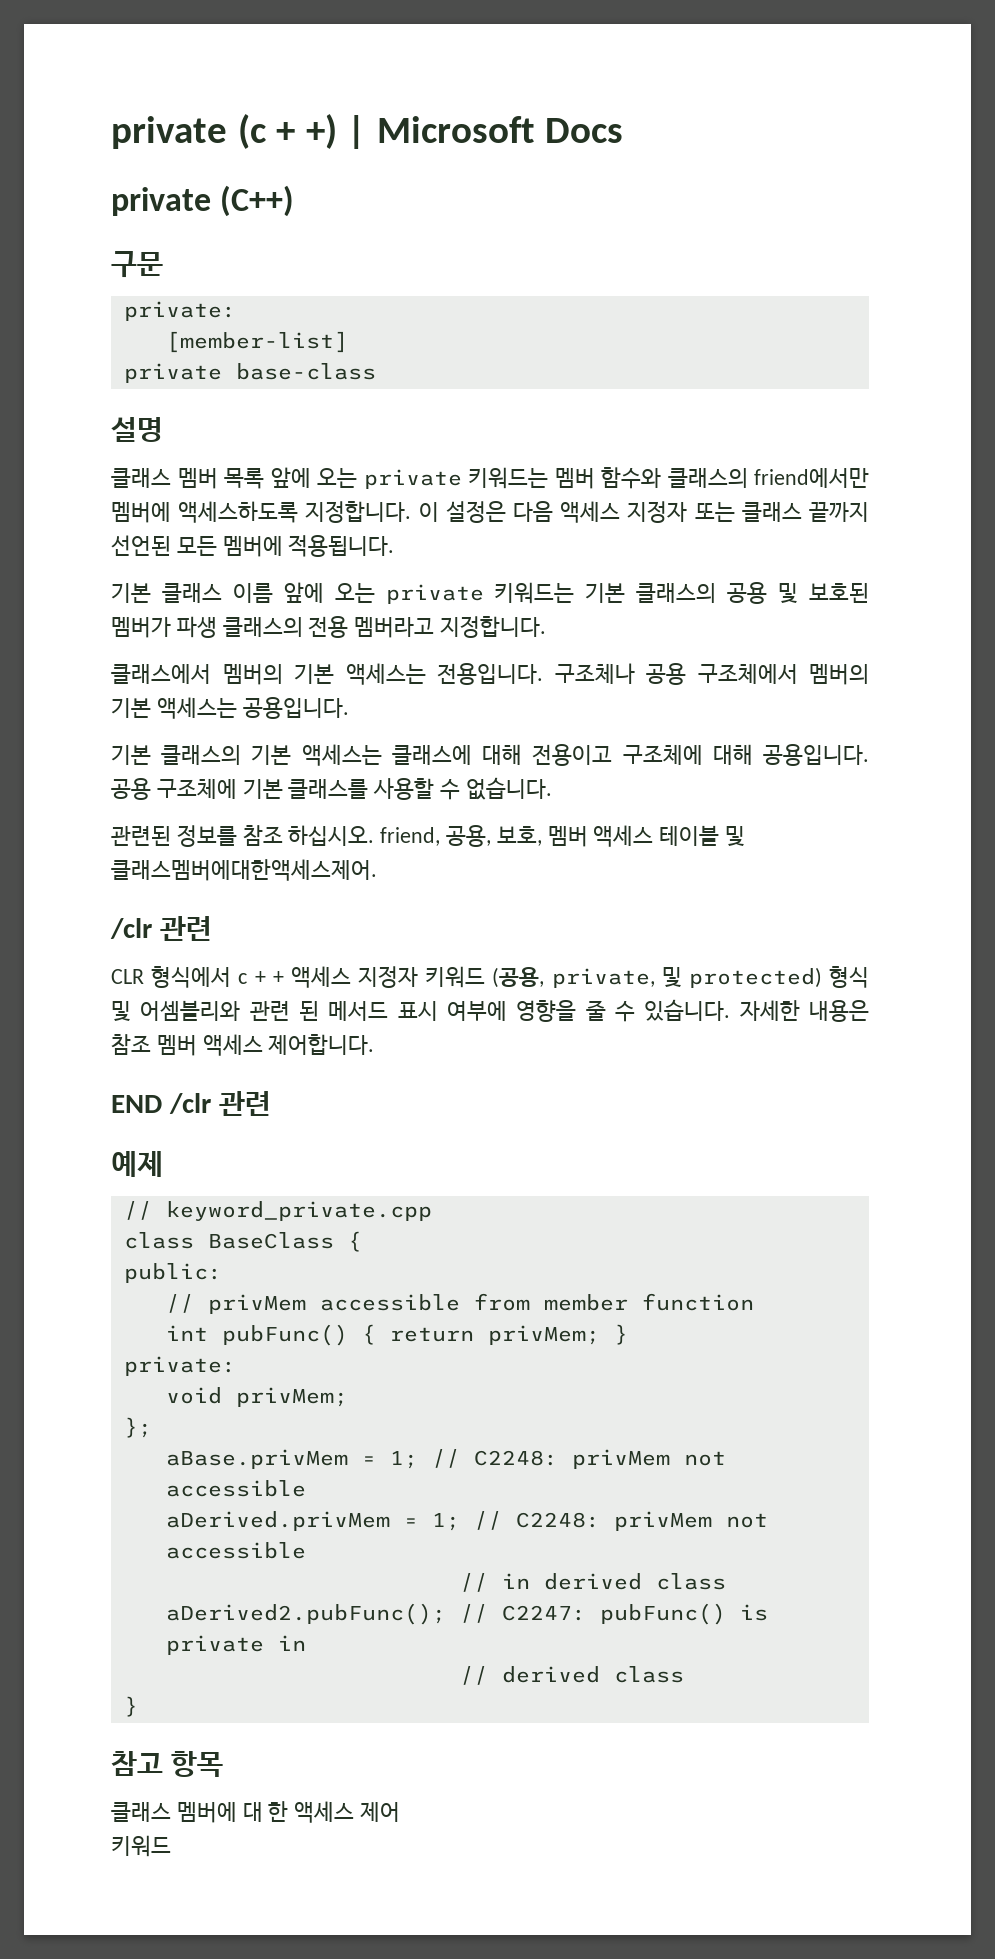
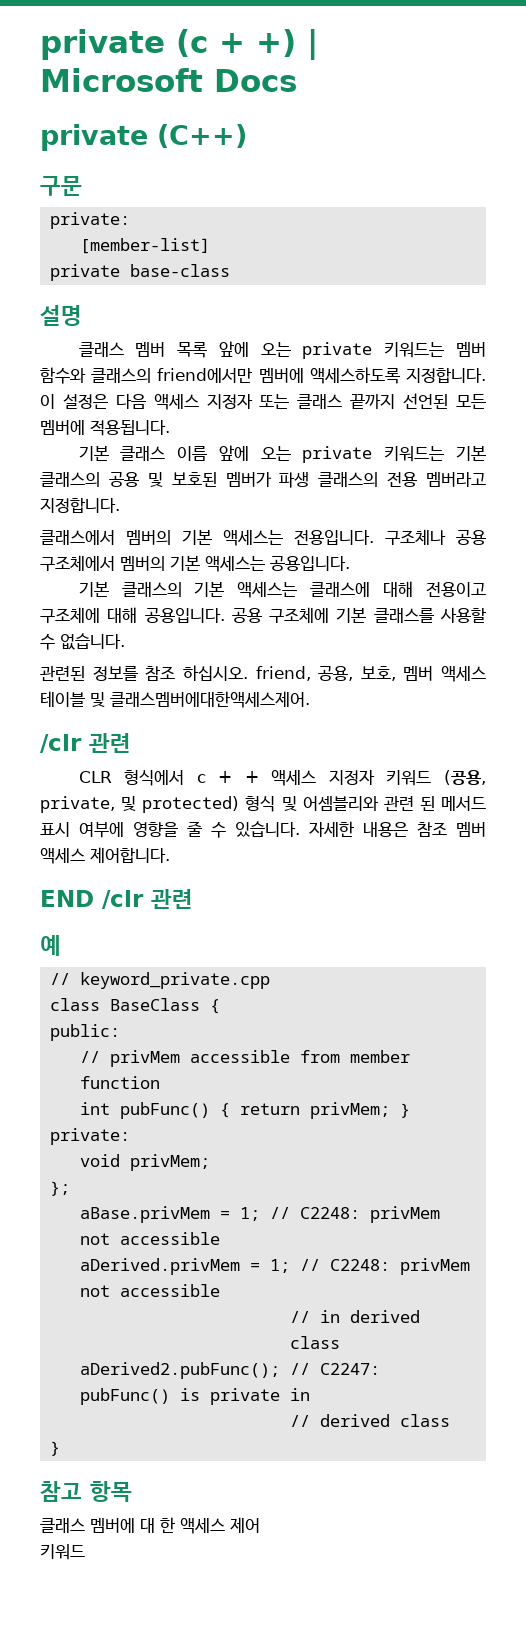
- 예제
+ 예

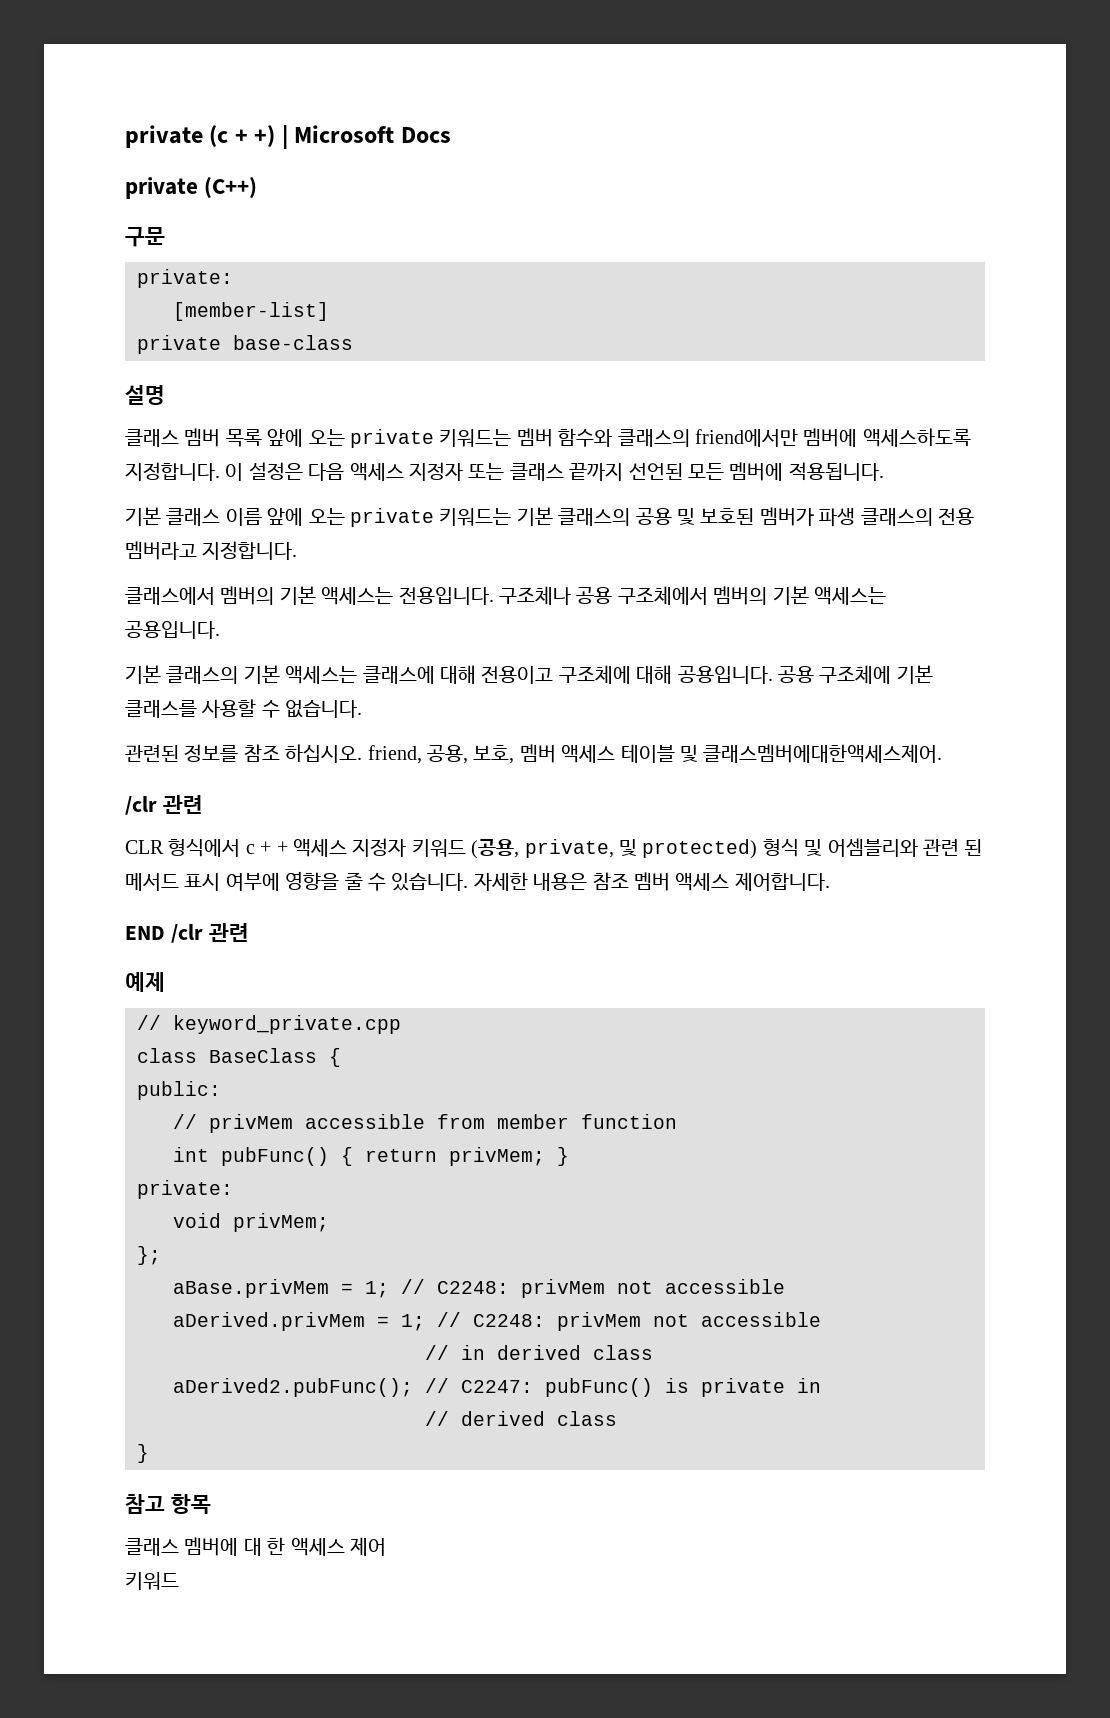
- 예
+ 예제

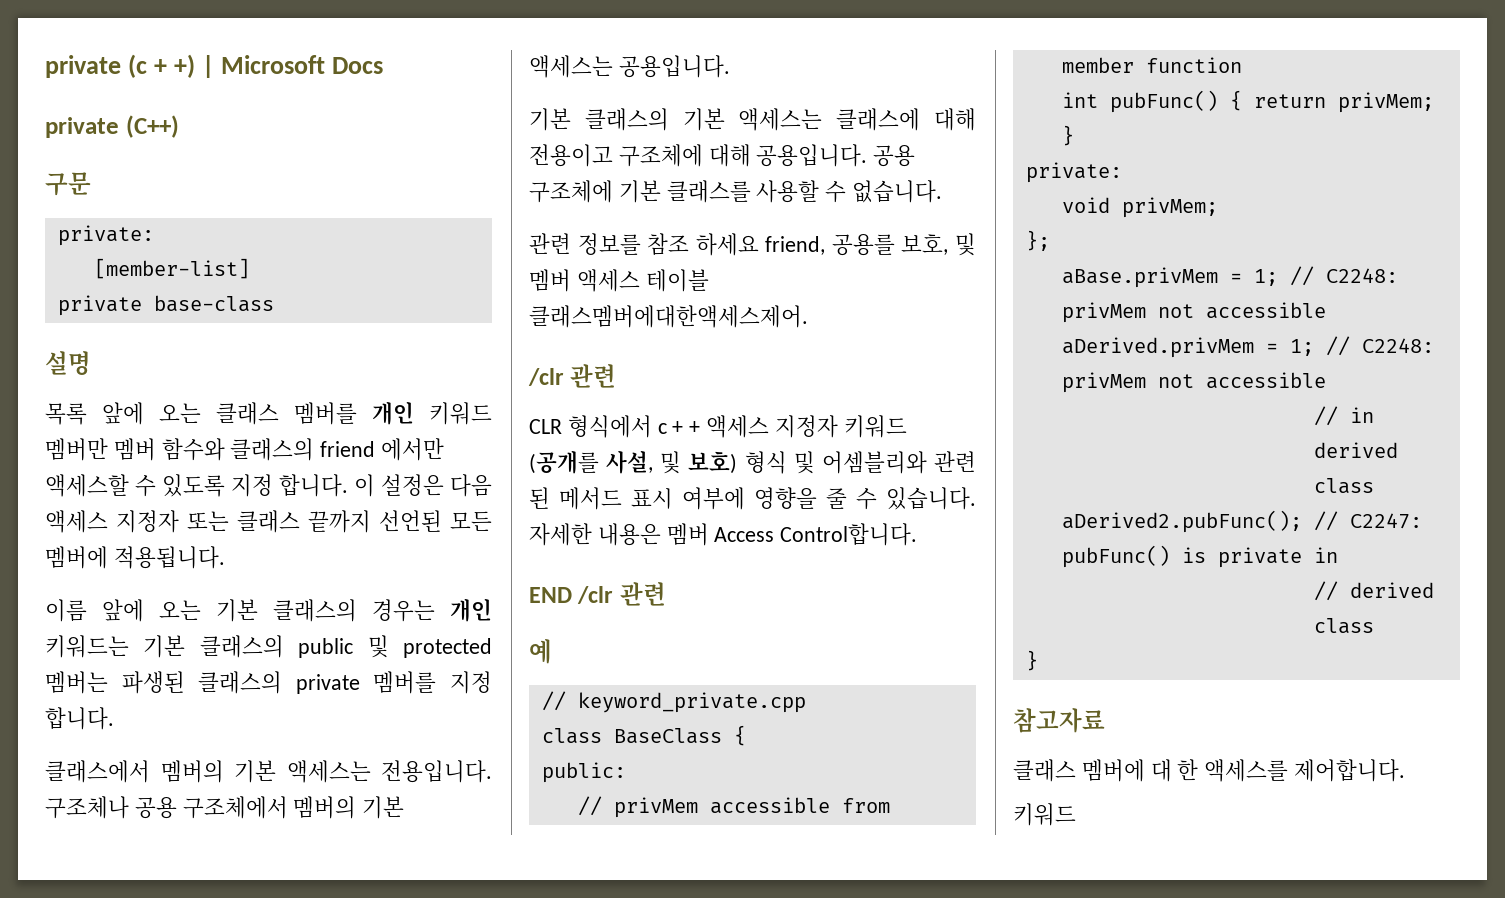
- 클래스 멤버 목록 앞에 오는 private 키워드는 멤버 함수와 클래스의 friend에서만 멤버에 액세스하도록 지정합니다.
+ 목록 앞에 오는 클래스 멤버를 개인 키워드 멤버만 멤버 함수와 클래스의 friend 에서만 액세스할 수 있도록 지정 합니다.
- 기본 클래스 이름 앞에 오는 private 키워드는 기본 클래스의 공용 및 보호된 멤버가 파생 클래스의 전용 멤버라고 지정합니다.
+ 이름 앞에 오는 기본 클래스의 경우는 개인 키워드는 기본 클래스의 public 및 protected 멤버는 파생된 클래스의 private 멤버를 지정 합니다.
- 관련된 정보를 참조 하십시오. friend, 공용, 보호, 멤버 액세스 테이블 및 클래스멤버에대한액세스제어.
+ 관련 정보를 참조 하세요 friend, 공용를 보호, 및 멤버 액세스 테이블 클래스멤버에대한액세스제어.
- CLR 형식에서 c + + 액세스 지정자 키워드 (공용, private, 및 protected) 형식 및 어셈블리와 관련 된 메서드 표시 여부에 영향을 줄 수 있습니다.
+ CLR 형식에서 c + + 액세스 지정자 키워드 (공개를 사설, 및 보호) 형식 및 어셈블리와 관련 된 메서드 표시 여부에 영향을 줄 수 있습니다.
- 자세한 내용은 참조 멤버 액세스 제어합니다.
+ 자세한 내용은 멤버 Access Control합니다.
- 예제
+ 예
- 참고 항목
+ 참고자료
- 클래스 멤버에 대 한 액세스 제어
+ 클래스 멤버에 대 한 액세스를 제어합니다.

